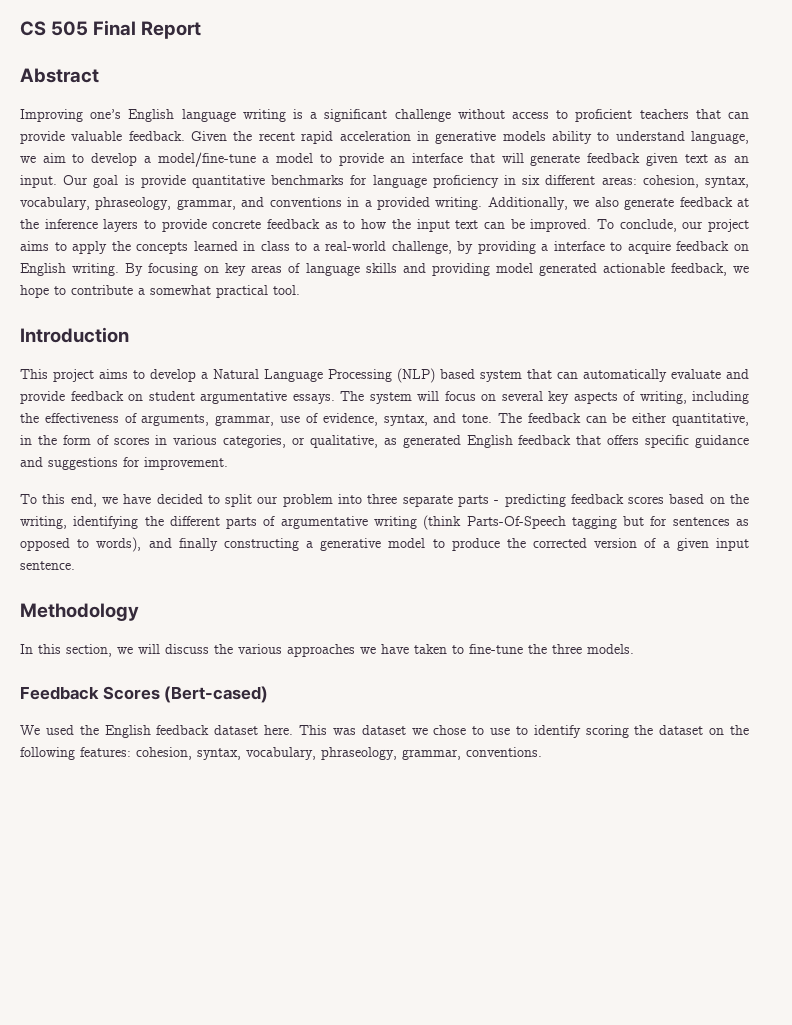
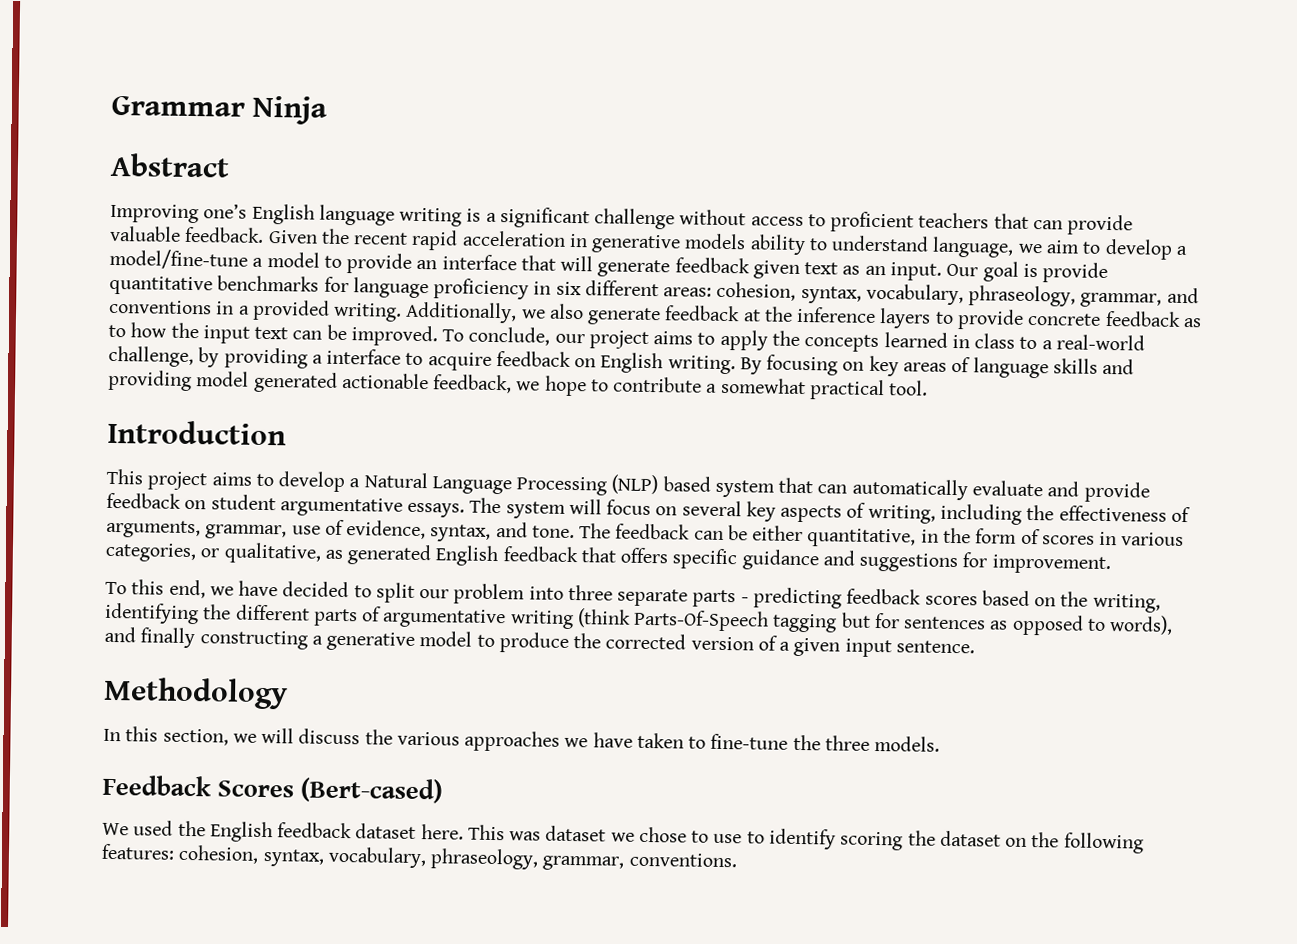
- CS 505 Final Report
+ Grammar Ninja

